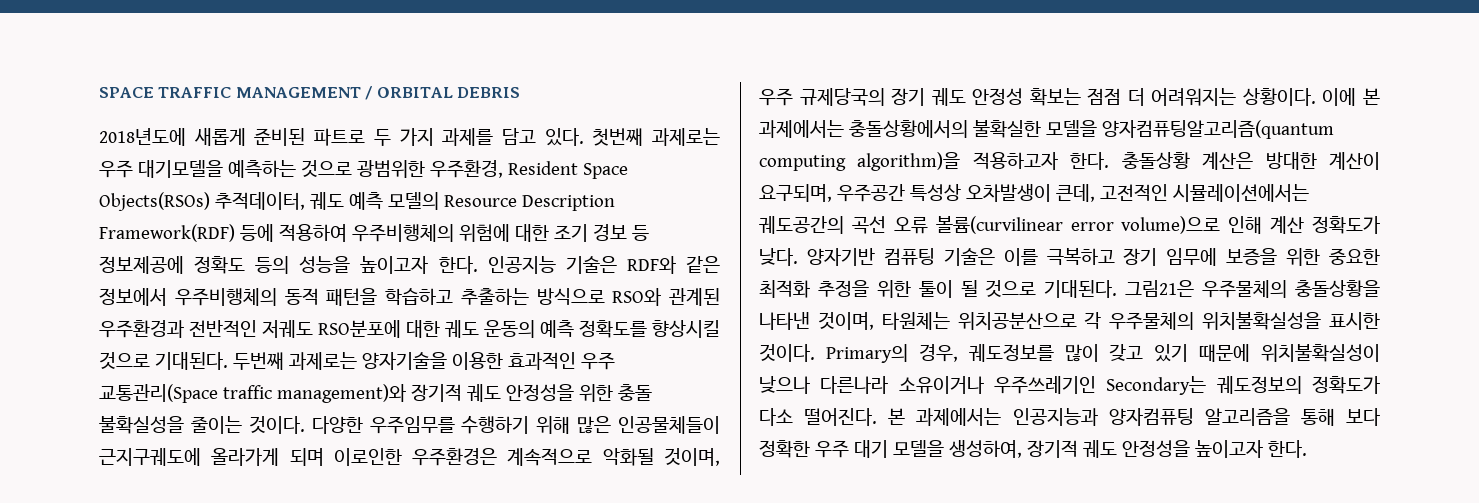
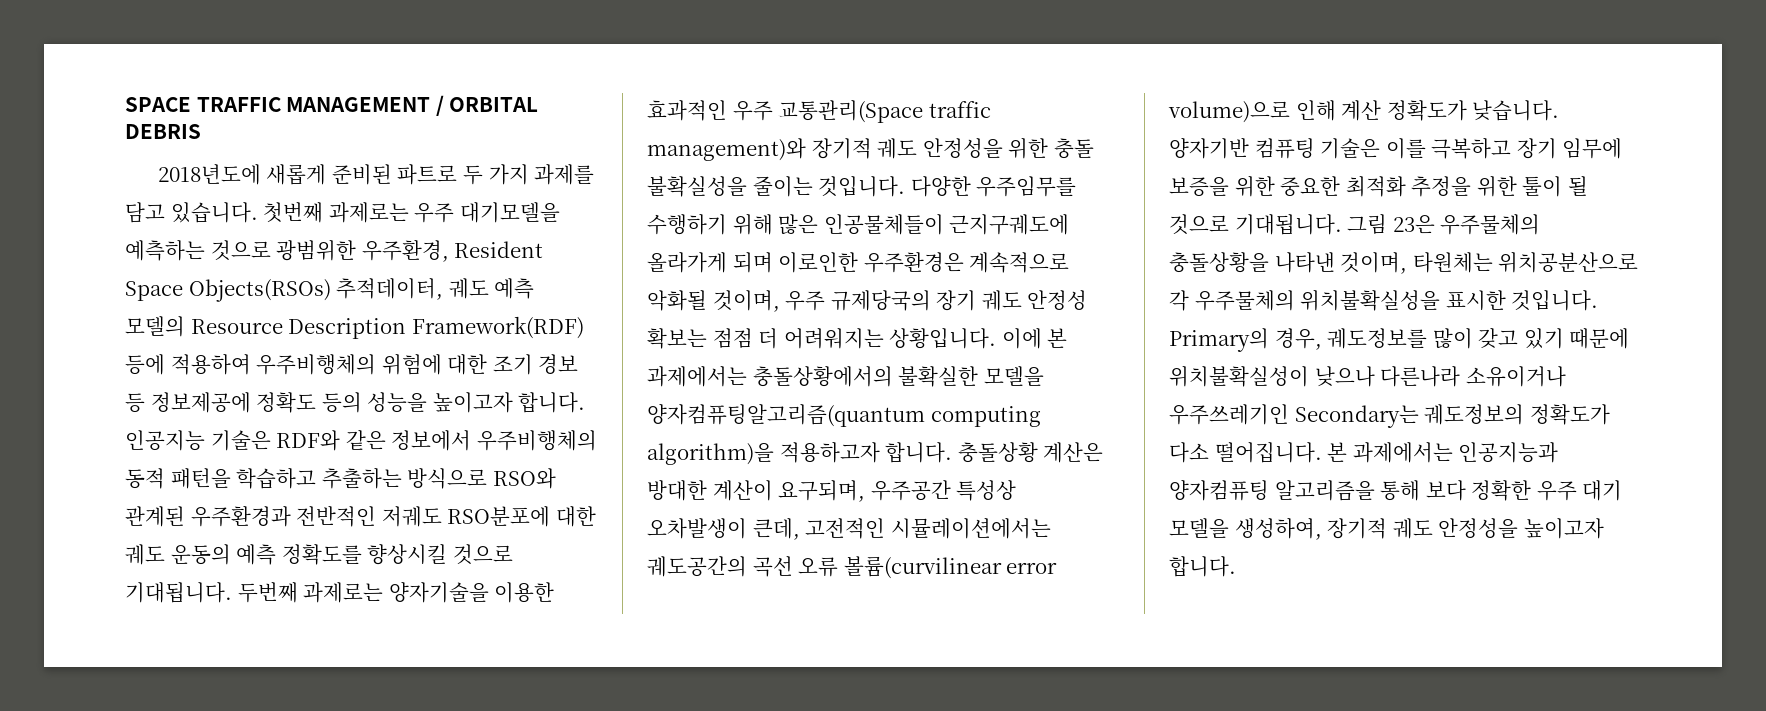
- 2018년도에 새롭게 준비된 파트로 두 가지 과제를 담고 있다.
+ 2018년도에 새롭게 준비된 파트로 두 가지 과제를 담고 있습니다.
- 첫번째 과제로는 우주 대기모델을 예측하는 것으로 광범위한 우주환경, Resident Space Objects(RSOs) 추적데이터, 궤도 예측 모델의 Resource Description Framework(RDF) 등에 적용하여 우주비행체의 위험에 대한 조기 경보 등 정보제공에 정확도 등의 성능을 높이고자 한다.
+ 첫번째 과제로는 우주 대기모델을 예측하는 것으로 광범위한 우주환경, Resident Space Objects(RSOs) 추적데이터, 궤도 예측 모델의 Resource Description Framework(RDF) 등에 적용하여 우주비행체의 위험에 대한 조기 경보 등 정보제공에 정확도 등의 성능을 높이고자 합니다.
- 인공지능 기술은 RDF와 같은 정보에서 우주비행체의 동적 패턴을 학습하고 추출하는 방식으로 RSO와 관계된 우주환경과 전반적인 저궤도 RSO분포에 대한 궤도 운동의 예측 정확도를 향상시킬 것으로 기대된다.
+ 인공지능 기술은 RDF와 같은 정보에서 우주비행체의 동적 패턴을 학습하고 추출하는 방식으로 RSO와 관계된 우주환경과 전반적인 저궤도 RSO분포에 대한 궤도 운동의 예측 정확도를 향상시킬 것으로 기대됩니다.
- 두번째 과제로는 양자기술을 이용한 효과적인 우주 교통관리(Space traffic management)와 장기적 궤도 안정성을 위한 충돌 불확실성을 줄이는 것이다.
+ 두번째 과제로는 양자기술을 이용한 효과적인 우주 교통관리(Space traffic management)와 장기적 궤도 안정성을 위한 충돌 불확실성을 줄이는 것입니다.
- 다양한 우주임무를 수행하기 위해 많은 인공물체들이 근지구궤도에 올라가게 되며 이로인한 우주환경은 계속적으로 악화될 것이며, 우주 규제당국의 장기 궤도 안정성 확보는 점점 더 어려워지는 상황이다.
+ 다양한 우주임무를 수행하기 위해 많은 인공물체들이 근지구궤도에 올라가게 되며 이로인한 우주환경은 계속적으로 악화될 것이며, 우주 규제당국의 장기 궤도 안정성 확보는 점점 더 어려워지는 상황입니다.
- 이에 본 과제에서는 충돌상황에서의 불확실한 모델을 양자컴퓨팅알고리즘(quantum computing algorithm)을 적용하고자 한다.
+ 이에 본 과제에서는 충돌상황에서의 불확실한 모델을 양자컴퓨팅알고리즘(quantum computing algorithm)을 적용하고자 합니다.
- 충돌상황 계산은 방대한 계산이 요구되며, 우주공간 특성상 오차발생이 큰데, 고전적인 시뮬레이션에서는 궤도공간의 곡선 오류 볼륨(curvilinear error volume)으로 인해 계산 정확도가 낮다.
+ 충돌상황 계산은 방대한 계산이 요구되며, 우주공간 특성상 오차발생이 큰데, 고전적인 시뮬레이션에서는 궤도공간의 곡선 오류 볼륨(curvilinear error volume)으로 인해 계산 정확도가 낮습니다.
- 양자기반 컴퓨팅 기술은 이를 극복하고 장기 임무에 보증을 위한 중요한 최적화 추정을 위한 툴이 될 것으로 기대된다. 그림21은 우주물체의 충돌상황을 나타낸 것이며, 타원체는 위치공분산으로 각 우주물체의 위치불확실성을 표시한 것이다.
+ 양자기반 컴퓨팅 기술은 이를 극복하고 장기 임무에 보증을 위한 중요한 최적화 추정을 위한 툴이 될 것으로 기대됩니다. 그림 23은 우주물체의 충돌상황을 나타낸 것이며, 타원체는 위치공분산으로 각 우주물체의 위치불확실성을 표시한 것입니다.
- Primary의 경우, 궤도정보를 많이 갖고 있기 때문에 위치불확실성이 낮으나 다른나라 소유이거나 우주쓰레기인 Secondary는 궤도정보의 정확도가 다소 떨어진다.
+ Primary의 경우, 궤도정보를 많이 갖고 있기 때문에 위치불확실성이 낮으나 다른나라 소유이거나 우주쓰레기인 Secondary는 궤도정보의 정확도가 다소 떨어집니다.
- 본 과제에서는 인공지능과 양자컴퓨팅 알고리즘을 통해 보다 정확한 우주 대기 모델을 생성하여, 장기적 궤도 안정성을 높이고자 한다.
+ 본 과제에서는 인공지능과 양자컴퓨팅 알고리즘을 통해 보다 정확한 우주 대기 모델을 생성하여, 장기적 궤도 안정성을 높이고자 합니다.

